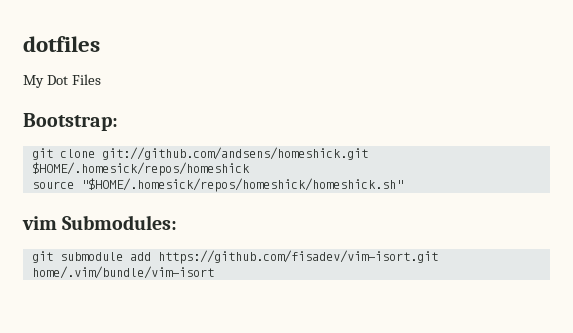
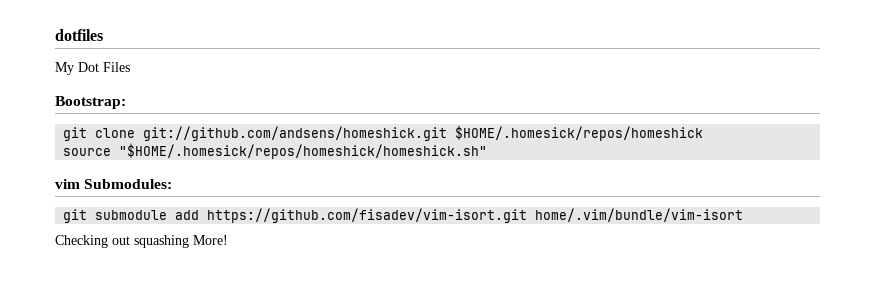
+ Checking out squashing More!

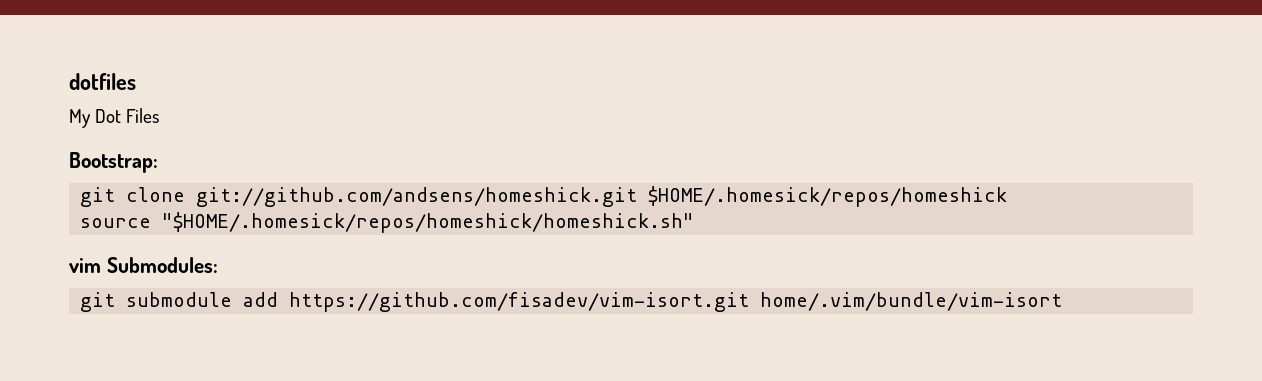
- Checking out squashing More!

